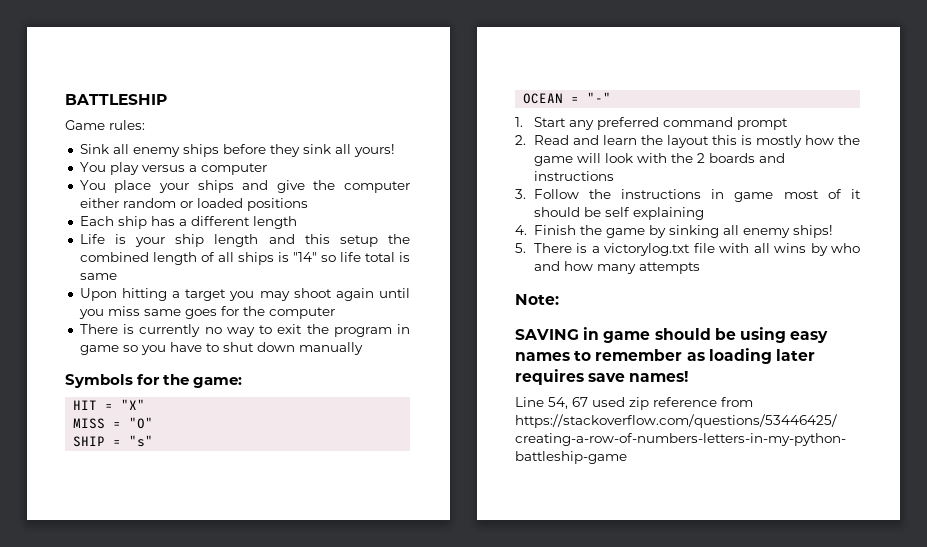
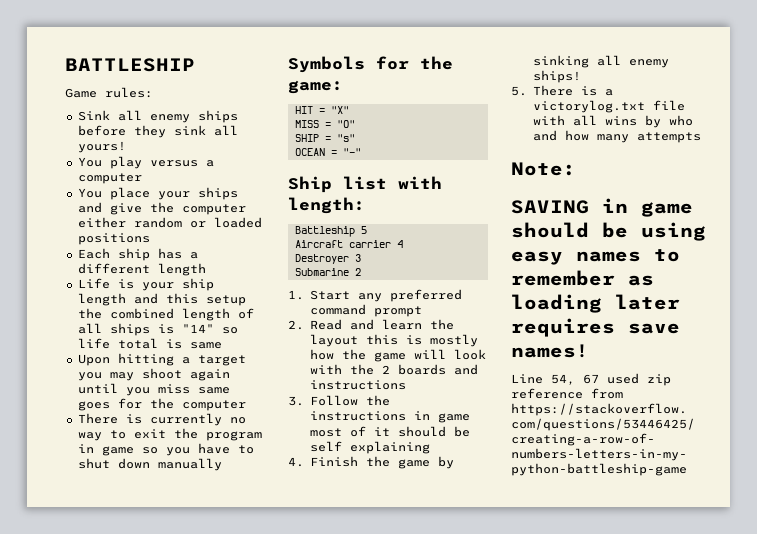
+ Ship list with length:
+ Battleship 5
+ Aircraft carrier 4
+ Destroyer 3
+ Submarine 2

